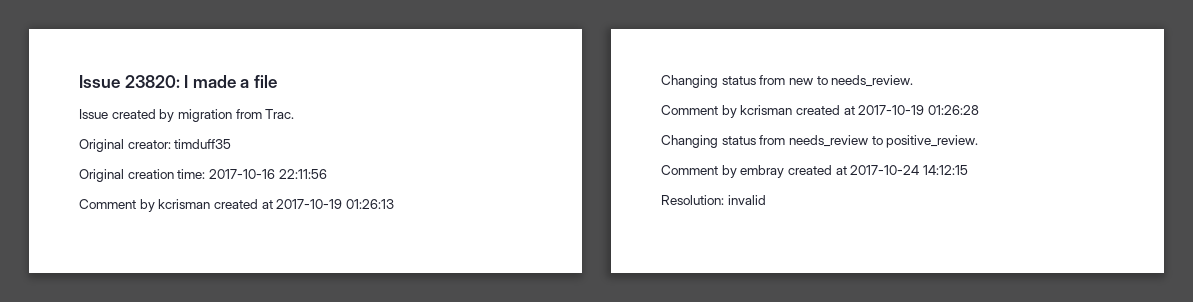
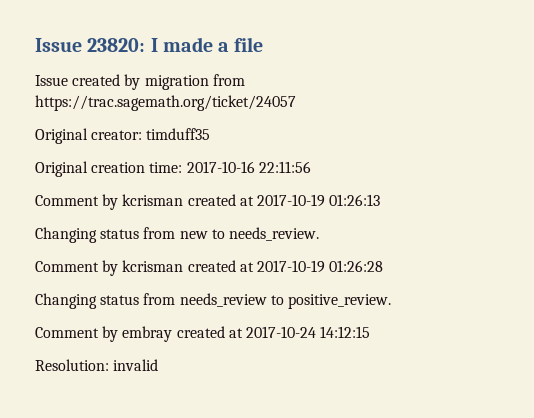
- Issue created by migration from Trac.
+ Issue created by migration from https://trac.sagemath.org/ticket/24057

